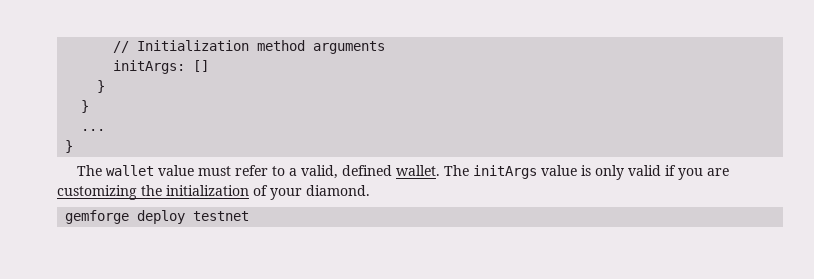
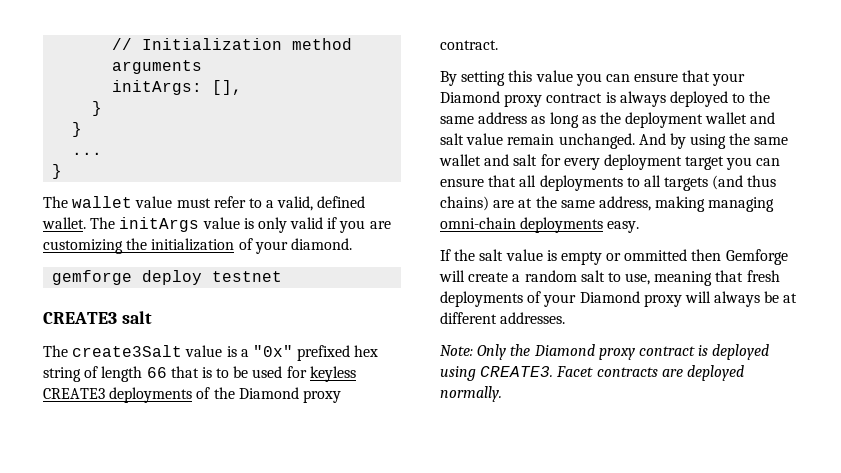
- initArgs: []
+ initArgs: [],
+ CREATE3 salt
+ The create3Salt value is a "0x" prefixed hex string of length 66 that is to be used for keyless CREATE3 deployments of the Diamond proxy contract.
+ By setting this value you can ensure that your Diamond proxy contract is always deployed to the same address as long as the deployment wallet and salt value remain unchanged. And by using the same wallet and salt for every deployment target you can ensure that all deployments to all targets (and thus chains) are at the same address, making managing omni-chain deployments easy.
+ If the salt value is empty or ommitted then Gemforge will create a random salt to use, meaning that fresh deployments of your Diamond proxy will always be at different addresses.
+ Note: Only the Diamond proxy contract is deployed using CREATE3. Facet contracts are deployed normally.

